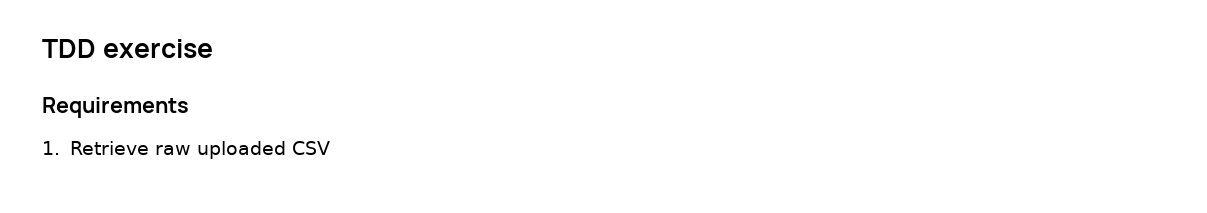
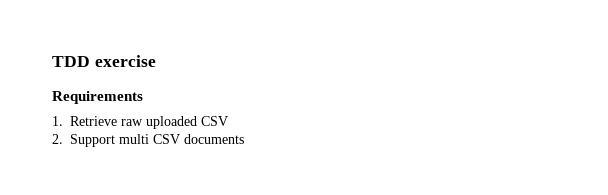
+ 2. Support multi CSV documents

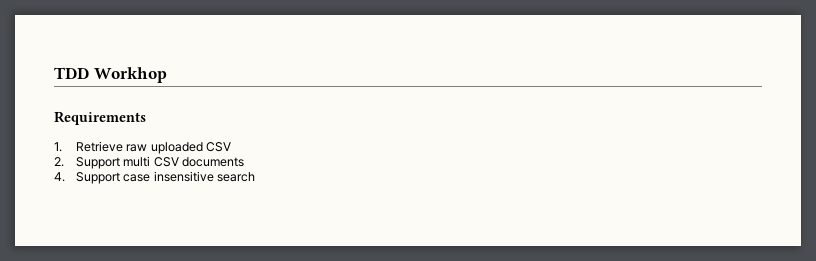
- TDD exercise
+ TDD Workhop
+ 4. Support case insensitive search

